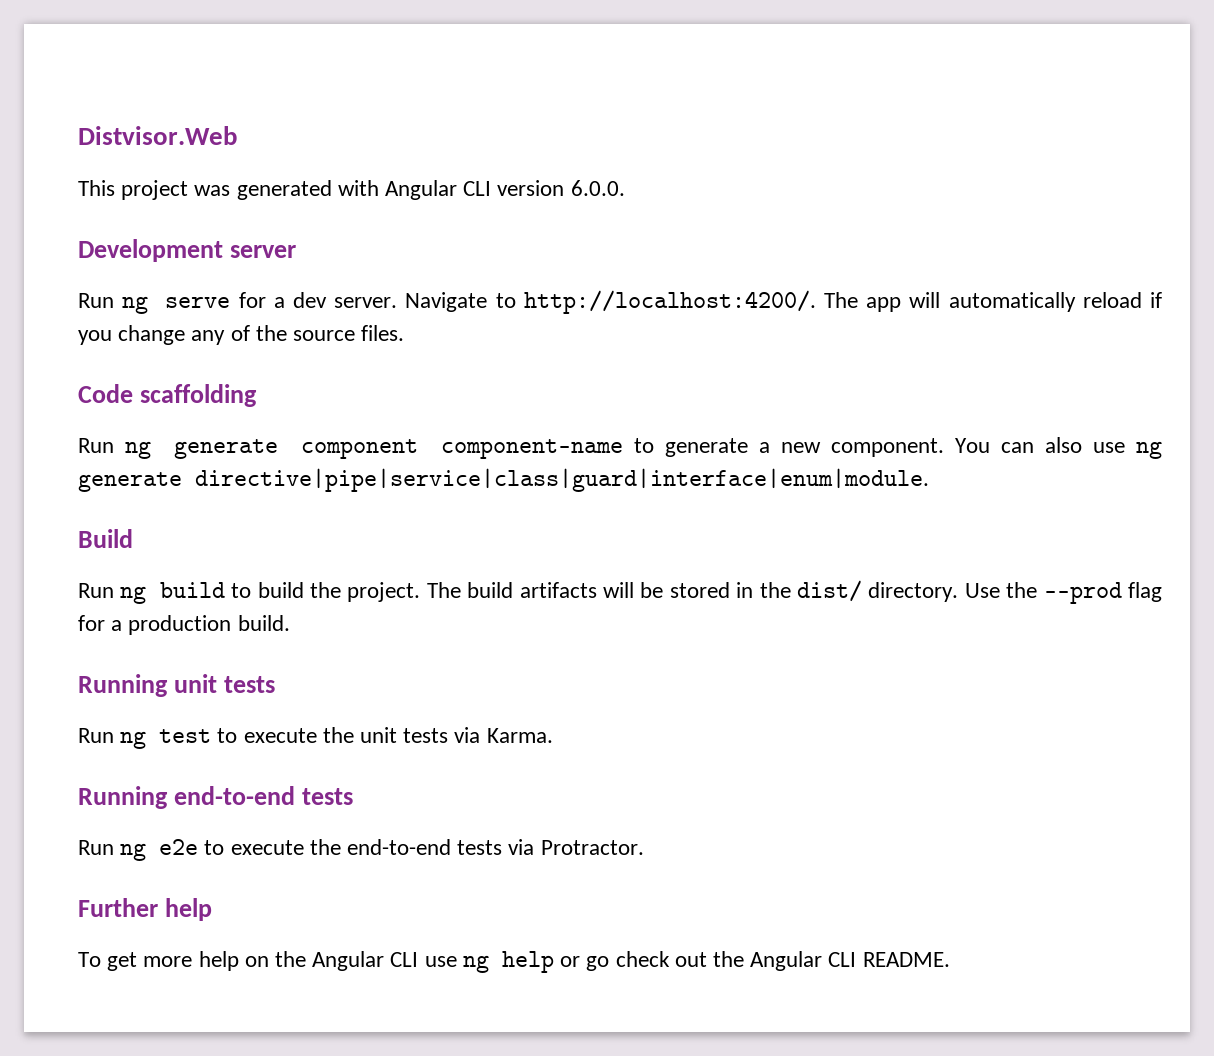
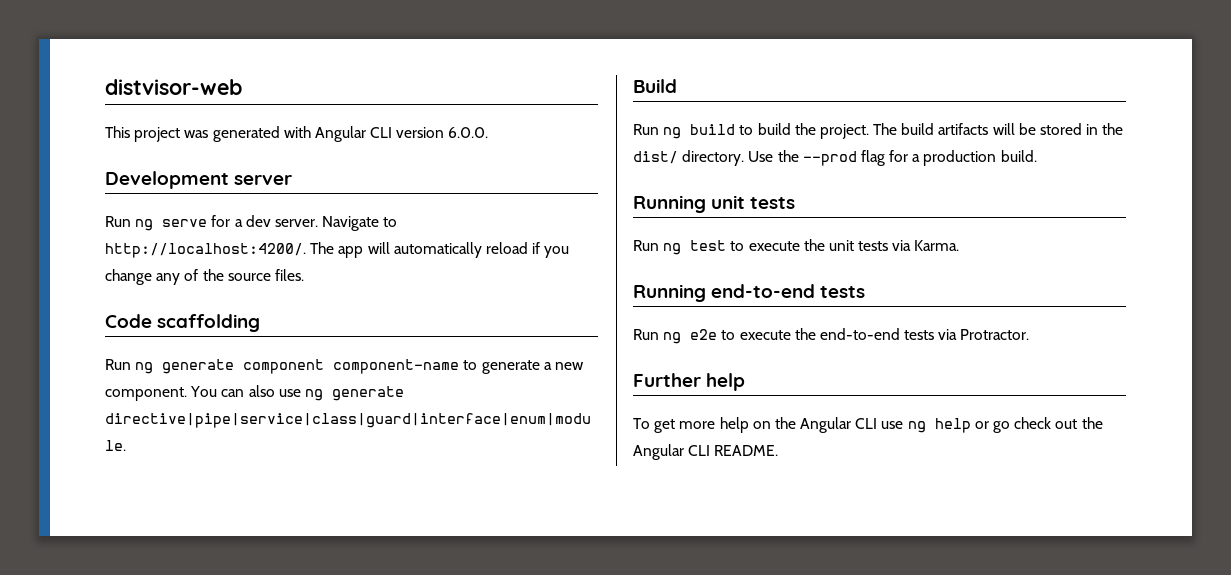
- Distvisor.Web
+ distvisor-web

